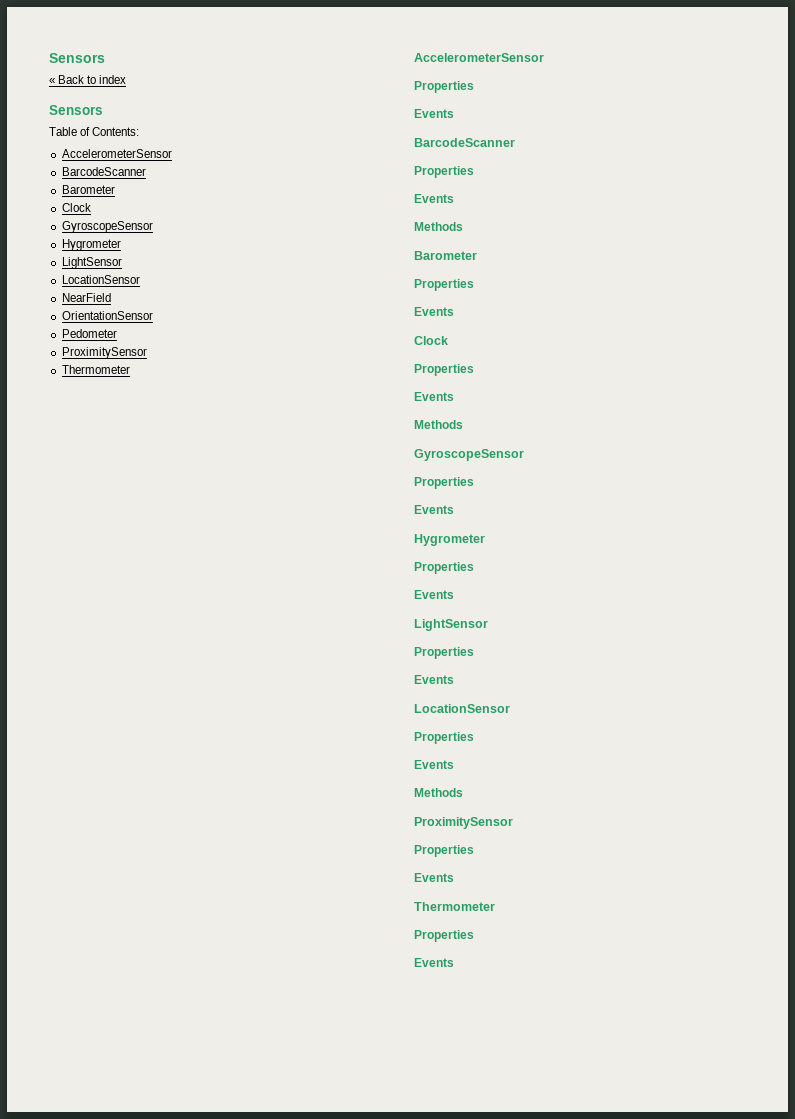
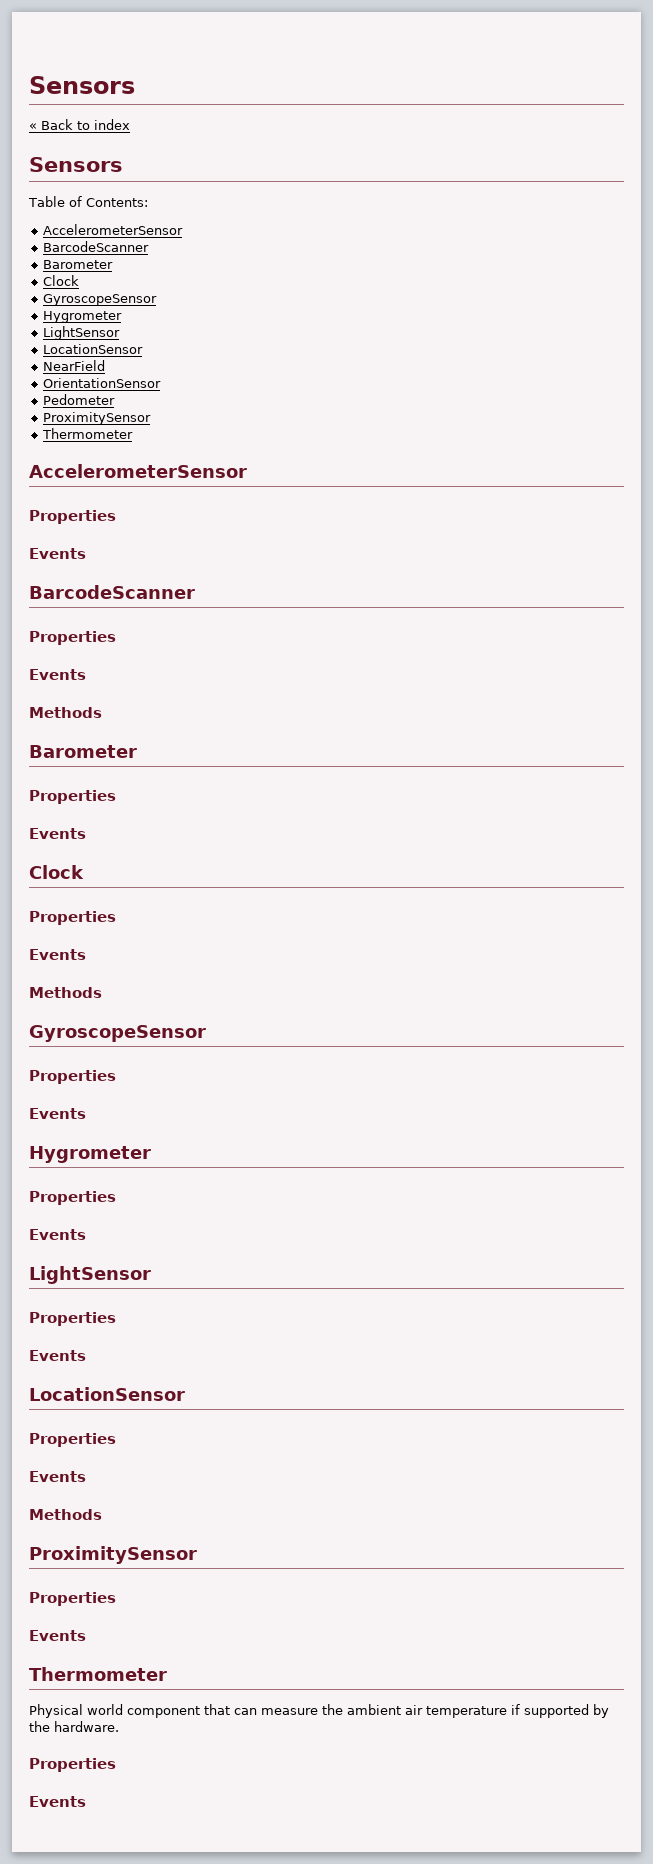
+ Physical world component that can measure the ambient air temperature if supported by the hardware.

